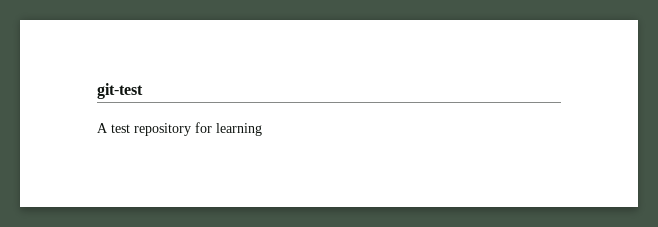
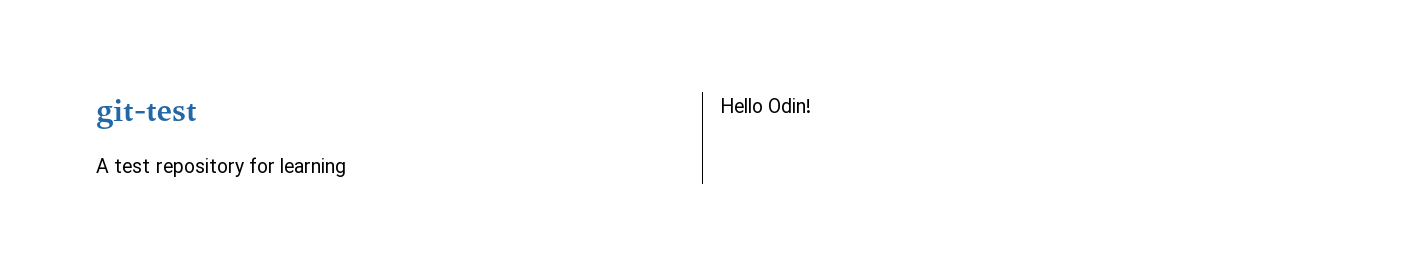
+ Hello Odin!

